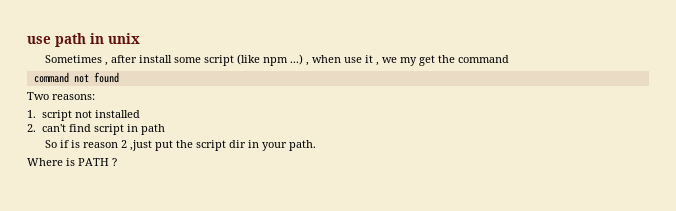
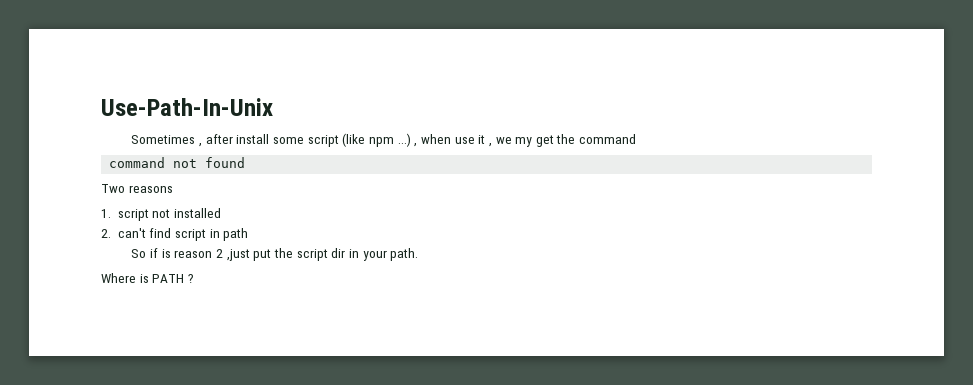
- use path in unix
+ Use-Path-In-Unix
- Two reasons:
+ Two reasons

